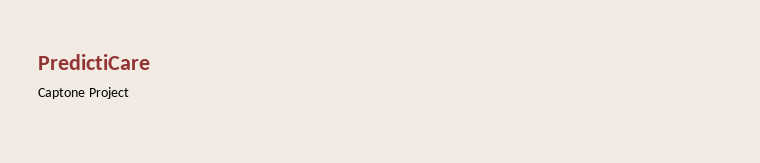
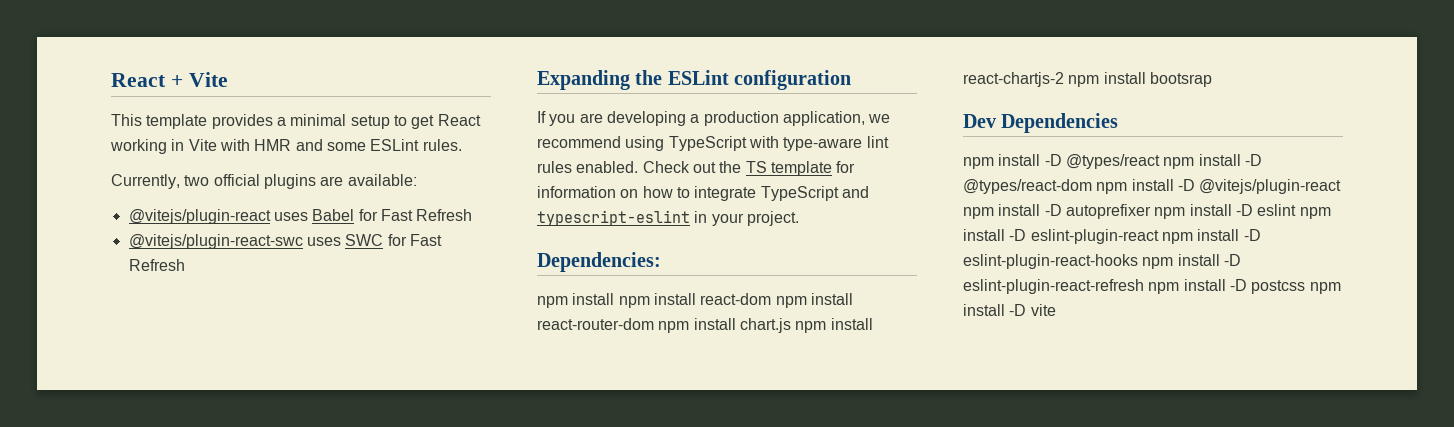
- PredictiCare
- Captone Project
+ React + Vite
+ This template provides a minimal setup to get React working in Vite with HMR and some ESLint rules.
+ Currently, two official plugins are available:
+ @vitejs/plugin-react uses Babel for Fast Refresh
+ @vitejs/plugin-react-swc uses SWC for Fast Refresh
+ Expanding the ESLint configuration
+ If you are developing a production application, we recommend using TypeScript with type-aware lint rules enabled. Check out the TS template for information on how to integrate TypeScript and typescript-eslint in your project.
+ Dependencies:
+ npm install npm install react-dom npm install react-router-dom npm install chart.js npm install react-chartjs-2 npm install bootsrap
+ Dev Dependencies
+ npm install -D @types/react npm install -D @types/react-dom npm install -D @vitejs/plugin-react npm install -D autoprefixer npm install -D eslint npm install -D eslint-plugin-react npm install -D eslint-plugin-react-hooks npm install -D eslint-plugin-react-refresh npm install -D postcss npm install -D vite

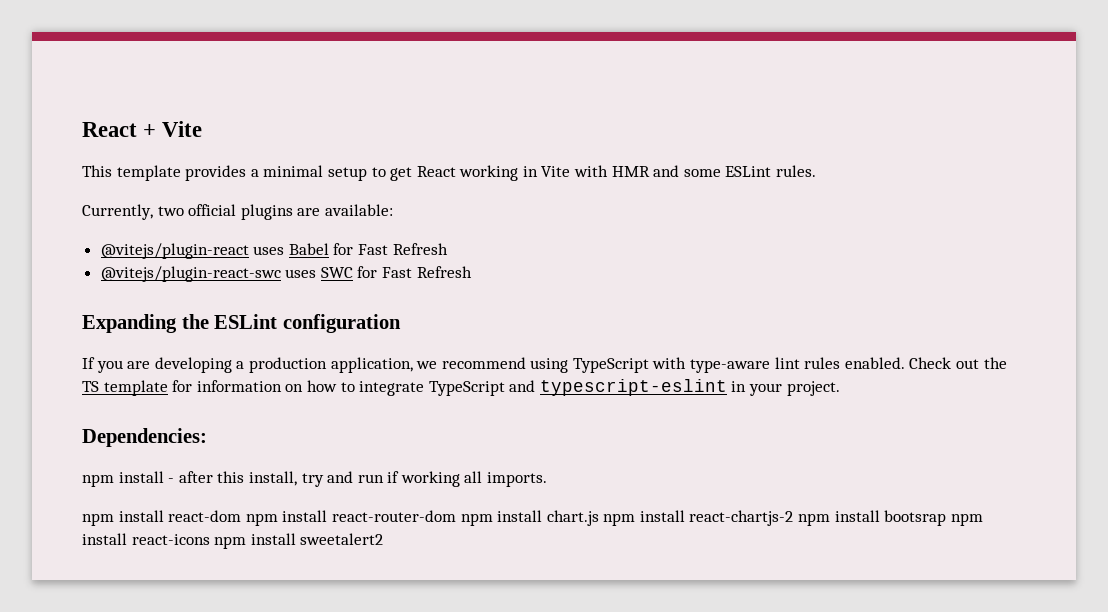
- npm install npm install react-dom npm install react-router-dom npm install chart.js npm install react-chartjs-2 npm install bootsrap
- Dev Dependencies
- npm install -D @types/react npm install -D @types/react-dom npm install -D @vitejs/plugin-react npm install -D autoprefixer npm install -D eslint npm install -D eslint-plugin-react npm install -D eslint-plugin-react-hooks npm install -D eslint-plugin-react-refresh npm install -D postcss npm install -D vite
+ npm install - after this install, try and run if working all imports.
+ npm install react-dom npm install react-router-dom npm install chart.js npm install react-chartjs-2 npm install bootsrap npm install react-icons npm install sweetalert2

